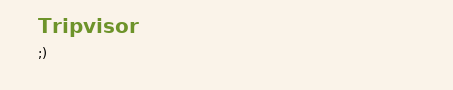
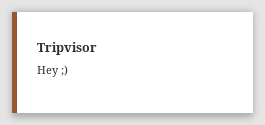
- ;)
+ Hey ;)

